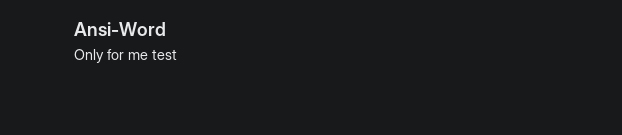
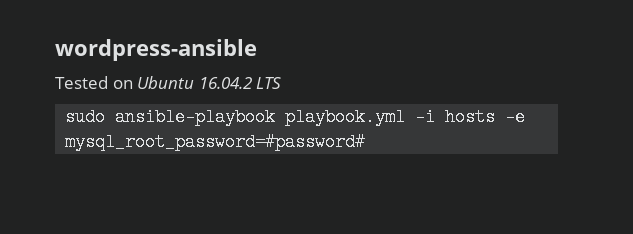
- Ansi-Word
- Only for me test
+ wordpress-ansible
+ Tested on Ubuntu 16.04.2 LTS
+ sudo ansible-playbook playbook.yml -i hosts -e mysql_root_password=#password#

